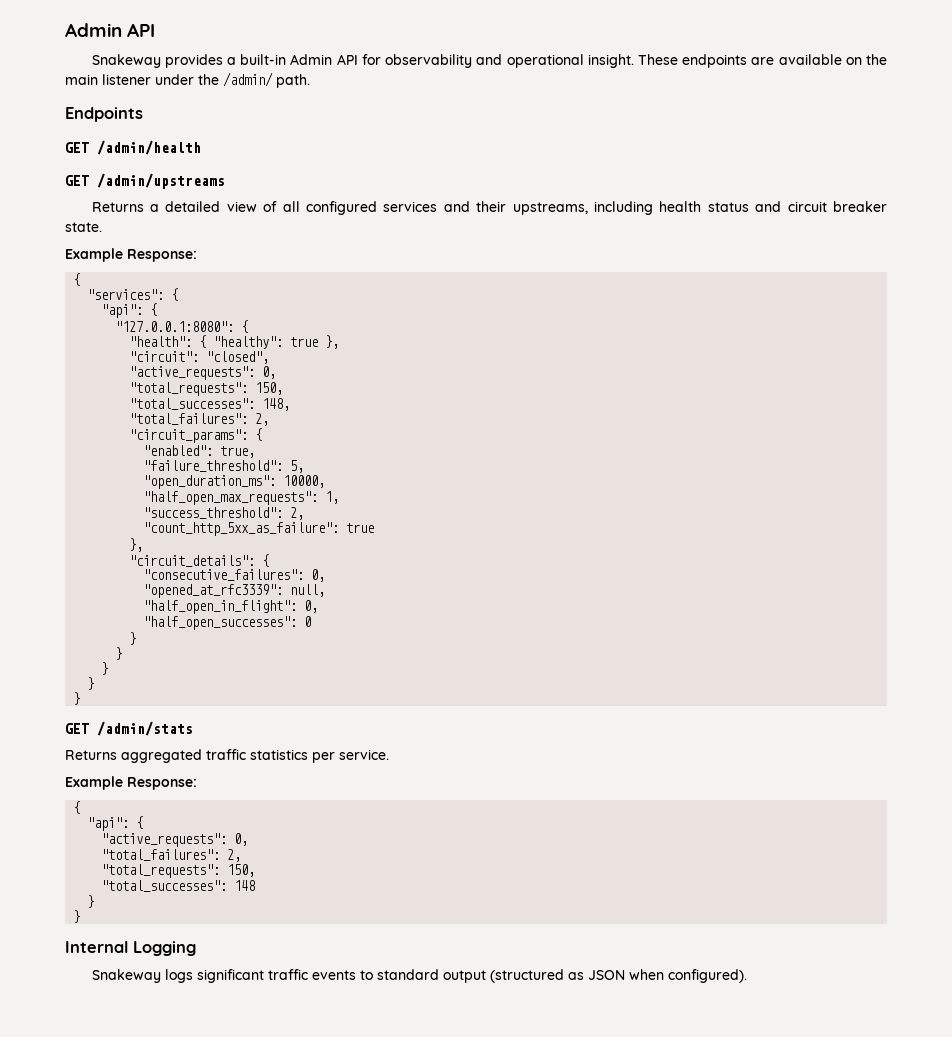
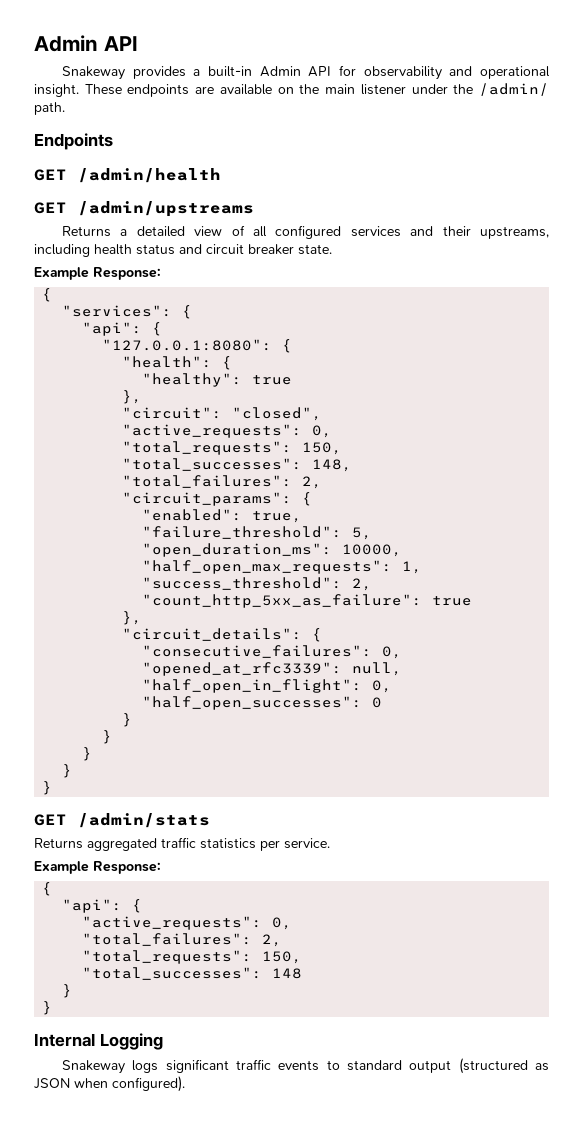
- "health": { "healthy": true },
+ "health": {
+ "healthy": true
+ },

